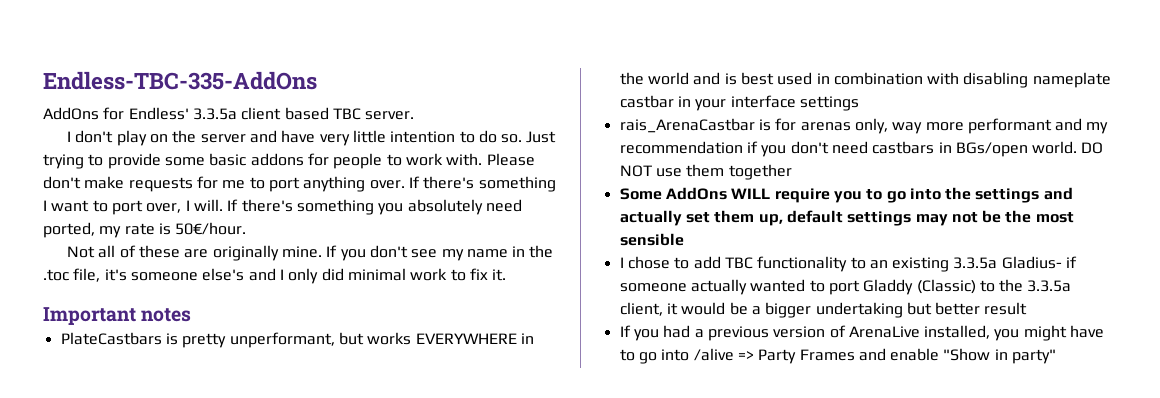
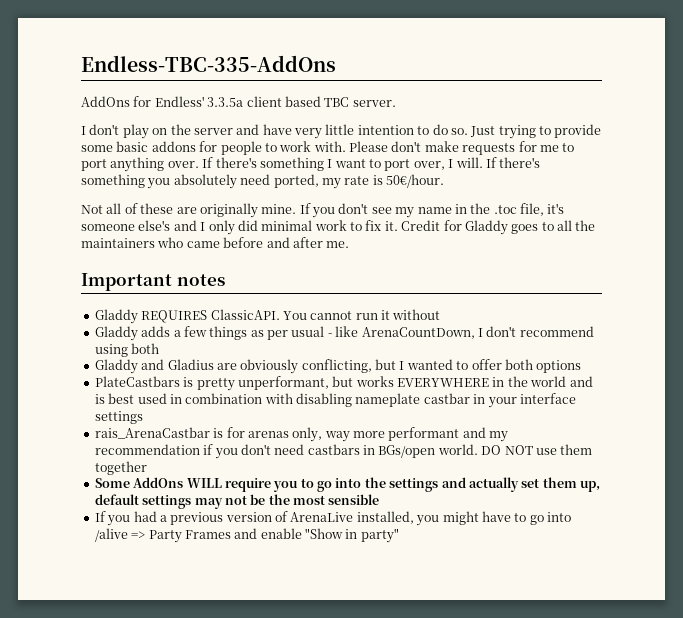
- If you don't see my name in the .toc file, it's someone else's and I only did minimal work to fix it.
+ If you don't see my name in the .toc file, it's someone else's and I only did minimal work to fix it. Credit for Gladdy goes to all the maintainers who came before and after me.
  Important notes
+ Gladdy REQUIRES ClassicAPI. You cannot run it without
+ Gladdy adds a few things as per usual - like ArenaCountDown, I don't recommend using both
+ Gladdy and Gladius are obviously conflicting, but I wanted to offer both options
- I chose to add TBC functionality to an existing 3.3.5a Gladius- if someone actually wanted to port Gladdy (Classic) to the 3.3.5a client, it would be a bigger undertaking but better result

